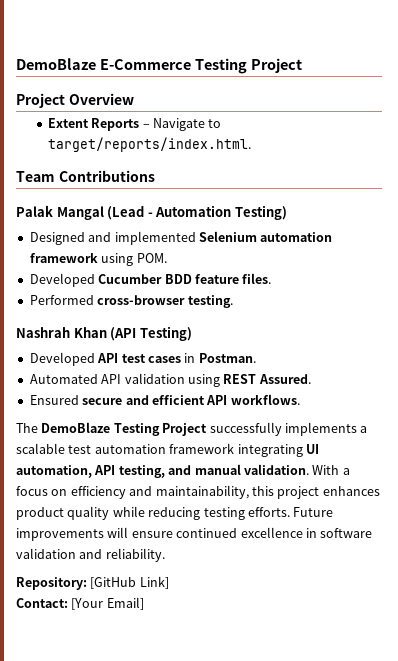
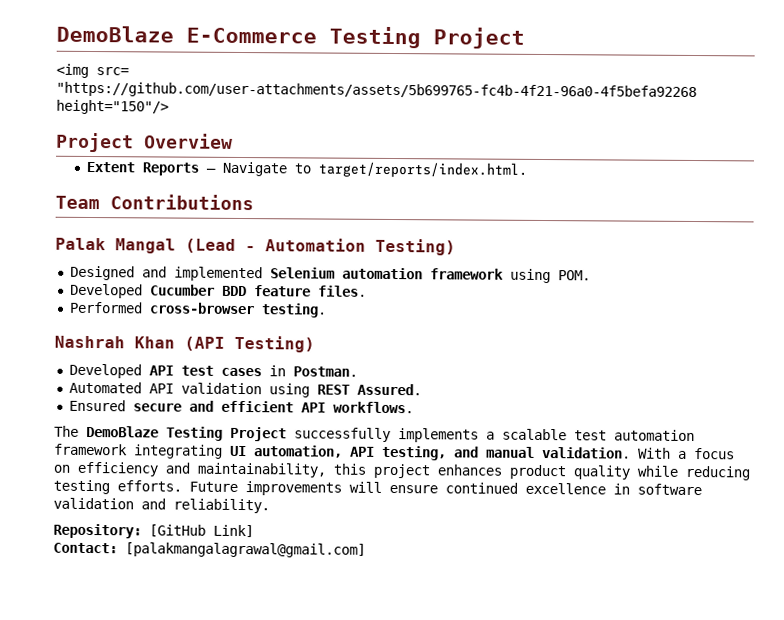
+ <img src= "https://github.com/user-attachments/assets/5b699765-fc4b-4f21-96a0-4f5befa92268 height="150"/>
- Contact: [Your Email]
+ Contact: [palakmangalagrawal@gmail.com]

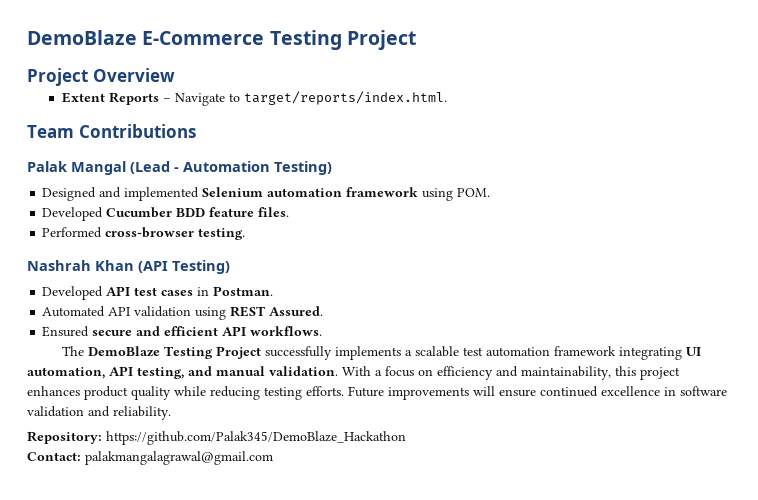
- <img src= "https://github.com/user-attachments/assets/5b699765-fc4b-4f21-96a0-4f5befa92268 height="150"/>
- Repository: [GitHub Link]
+ Repository: https://github.com/Palak345/DemoBlaze_Hackathon
- Contact: [palakmangalagrawal@gmail.com]
+ Contact: palakmangalagrawal@gmail.com

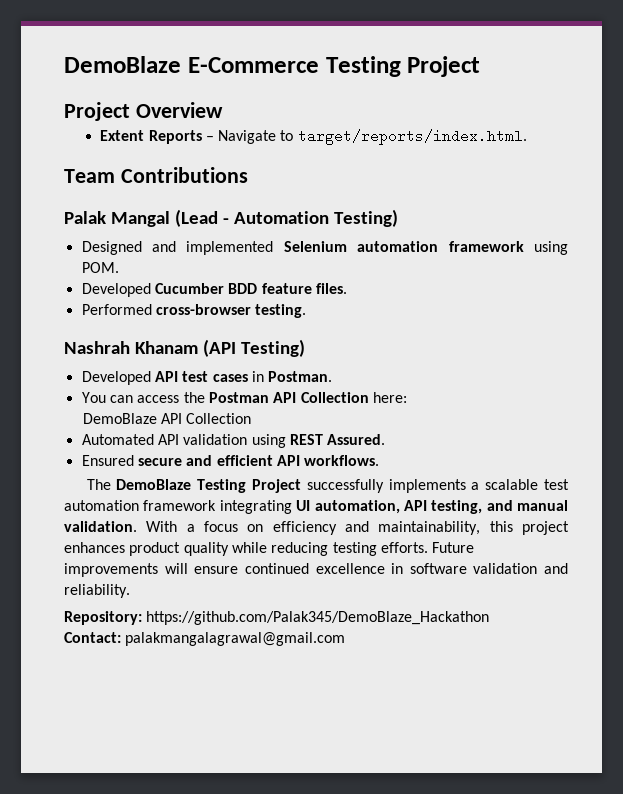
- Nashrah Khan (API Testing)
+ Nashrah Khanam (API Testing)
+ You can access the Postman API Collection here:
+ DemoBlaze API Collection

